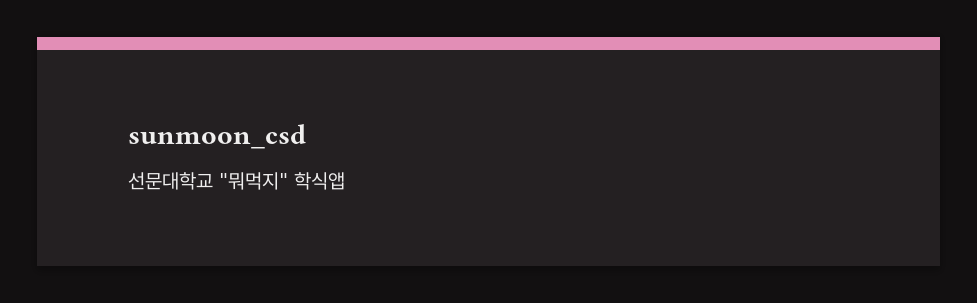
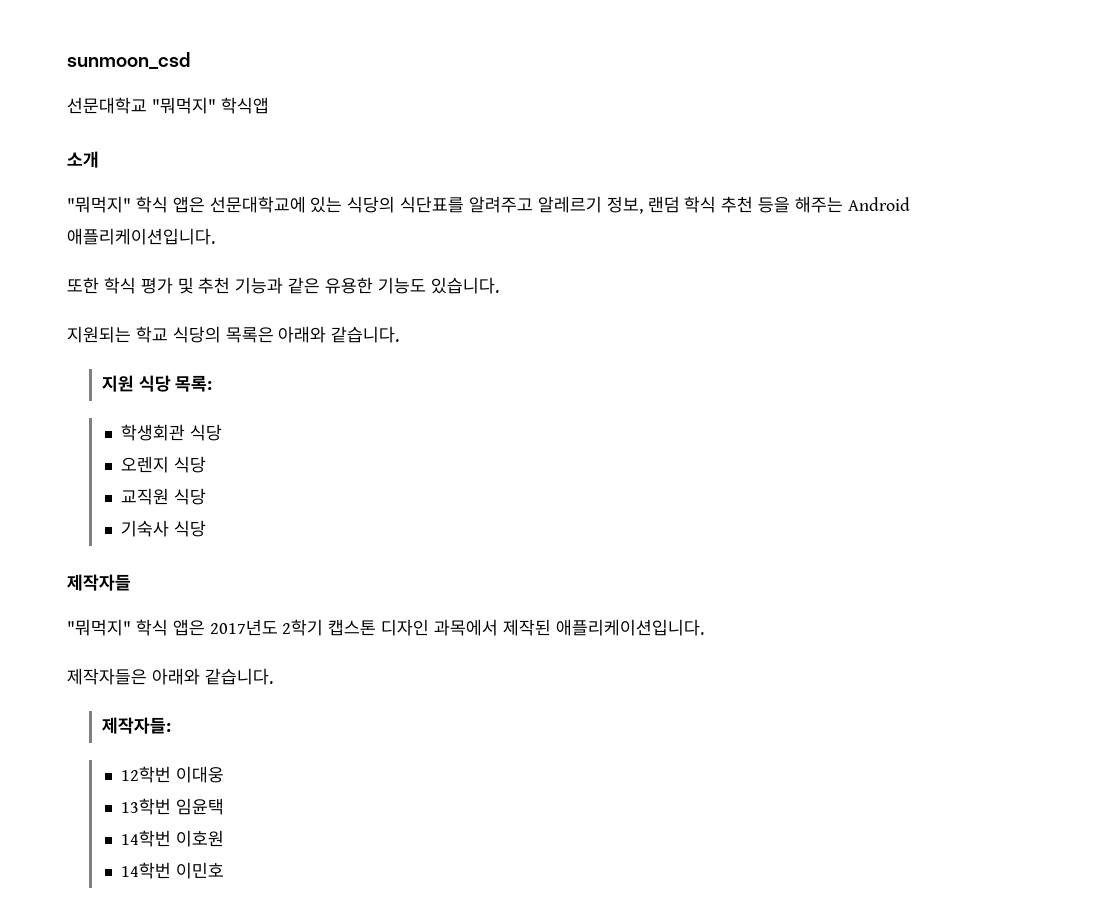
+ 소개
+ "뭐먹지" 학식 앱은 선문대학교에 있는 식당의 식단표를 알려주고 알레르기 정보, 랜덤 학식 추천 등을 해주는 Android 애플리케이션입니다.
+ 또한 학식 평가 및 추천 기능과 같은 유용한 기능도 있습니다.
+ 지원되는 학교 식당의 목록은 아래와 같습니다.
+ 지원 식당 목록:
+ 학생회관 식당
+ 오렌지 식당
+ 교직원 식당
+ 기숙사 식당
+ 제작자들
+ "뭐먹지" 학식 앱은 2017년도 2학기 캡스톤 디자인 과목에서 제작된 애플리케이션입니다.
+ 제작자들은 아래와 같습니다.
+ 제작자들:
+ 12학번 이대웅
+ 13학번 임윤택
+ 14학번 이호원
+ 14학번 이민호

